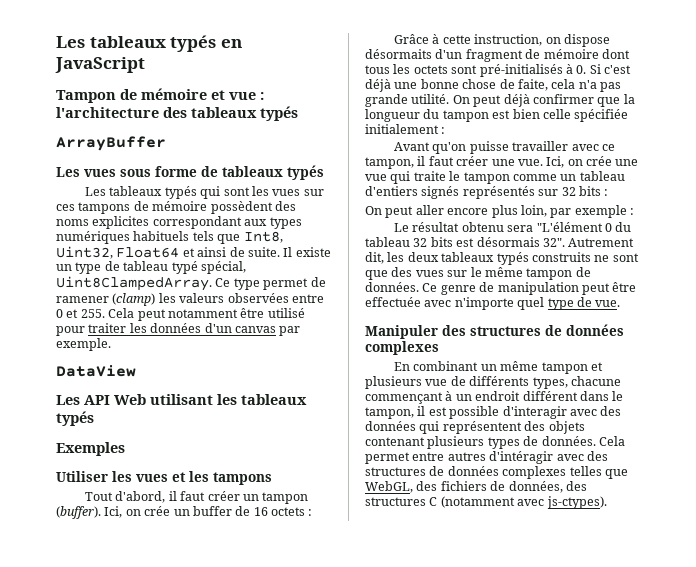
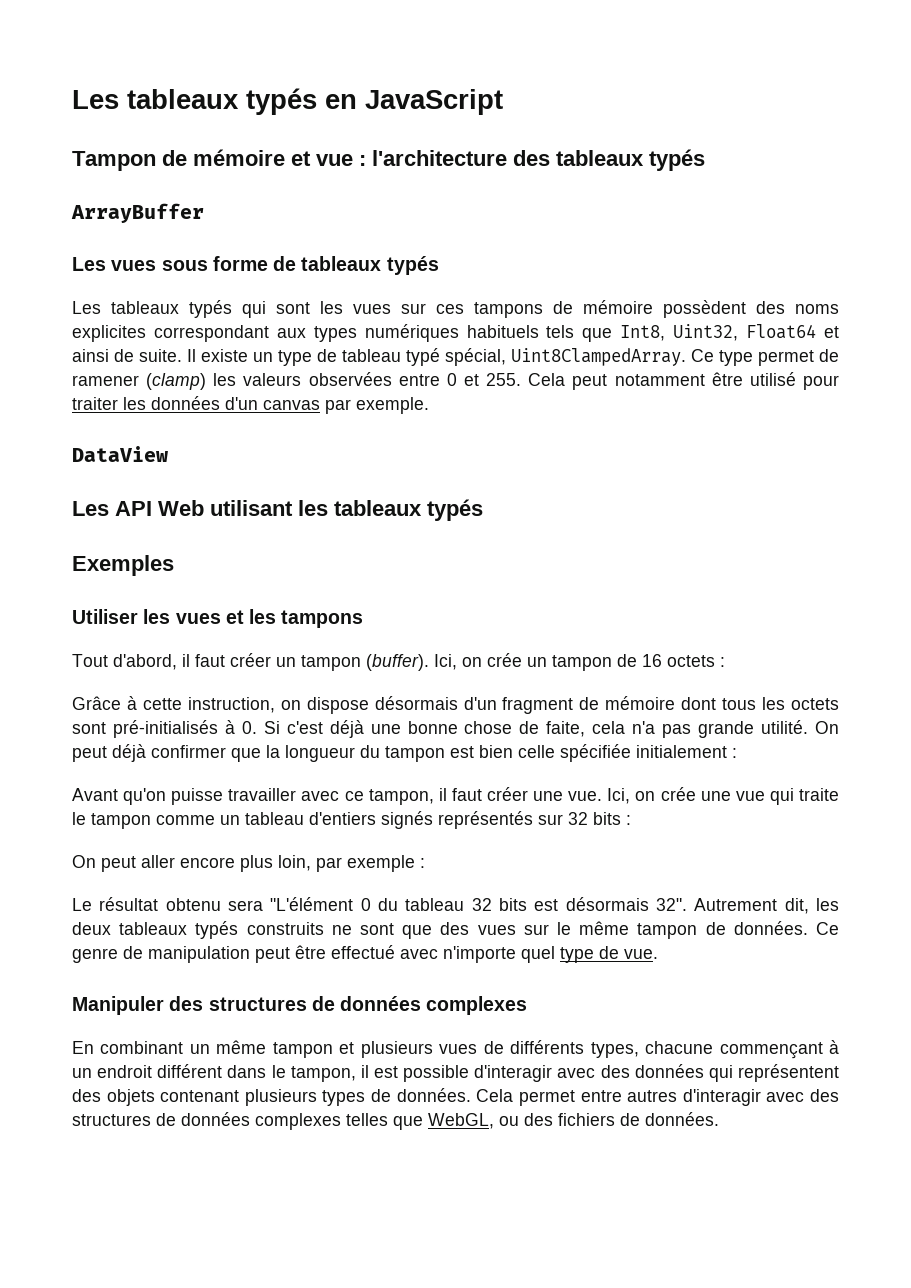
- Ici, on crée un buffer de 16 octets :
+ Ici, on crée un tampon de 16 octets :
- Grâce à cette instruction, on dispose désormaits d'un fragment de mémoire dont tous les octets sont pré-initialisés à 0. Si c'est déjà une bonne chose de faite, cela n'a pas grande utilité.
+ Grâce à cette instruction, on dispose désormais d'un fragment de mémoire dont tous les octets sont pré-initialisés à 0. Si c'est déjà une bonne chose de faite, cela n'a pas grande utilité.
- Ce genre de manipulation peut être effectuée avec n'importe quel type de vue.
+ Ce genre de manipulation peut être effectué avec n'importe quel type de vue.
- En combinant un même tampon et plusieurs vue de différents types, chacune commençant à un endroit différent dans le tampon, il est possible d'interagir avec des données qui représentent des objets contenant plusieurs types de données.
+ En combinant un même tampon et plusieurs vues de différents types, chacune commençant à un endroit différent dans le tampon, il est possible d'interagir avec des données qui représentent des objets contenant plusieurs types de données.
- Cela permet entre autres d'intéragir avec des structures de données complexes telles que WebGL, des fichiers de données, des structures C (notamment avec js-ctypes).
+ Cela permet entre autres d'interagir avec des structures de données complexes telles que WebGL, ou des fichiers de données.

